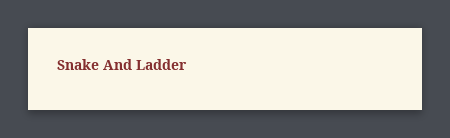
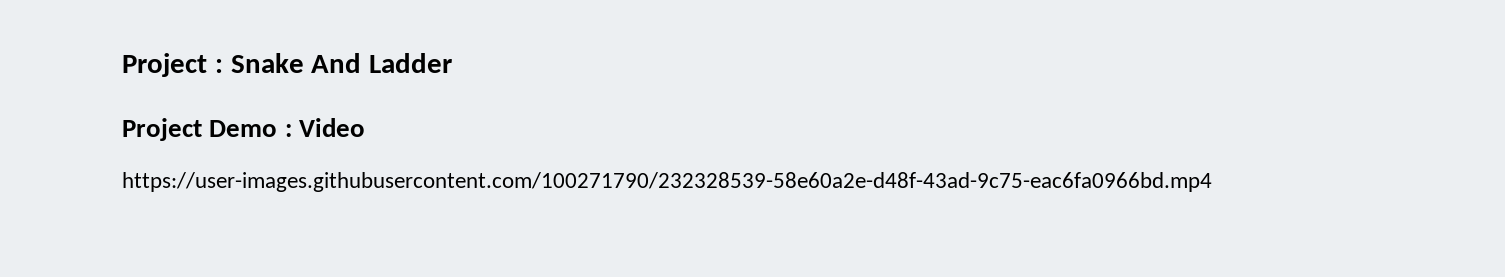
- Snake And Ladder
+ Project : Snake And Ladder
+ Project Demo : Video
+ https://user-images.githubusercontent.com/100271790/232328539-58e60a2e-d48f-43ad-9c75-eac6fa0966bd.mp4

